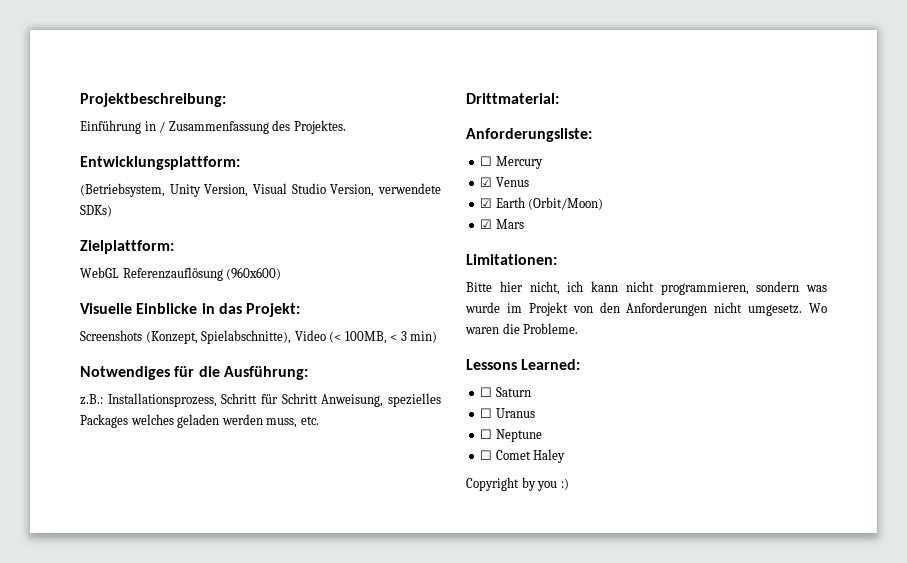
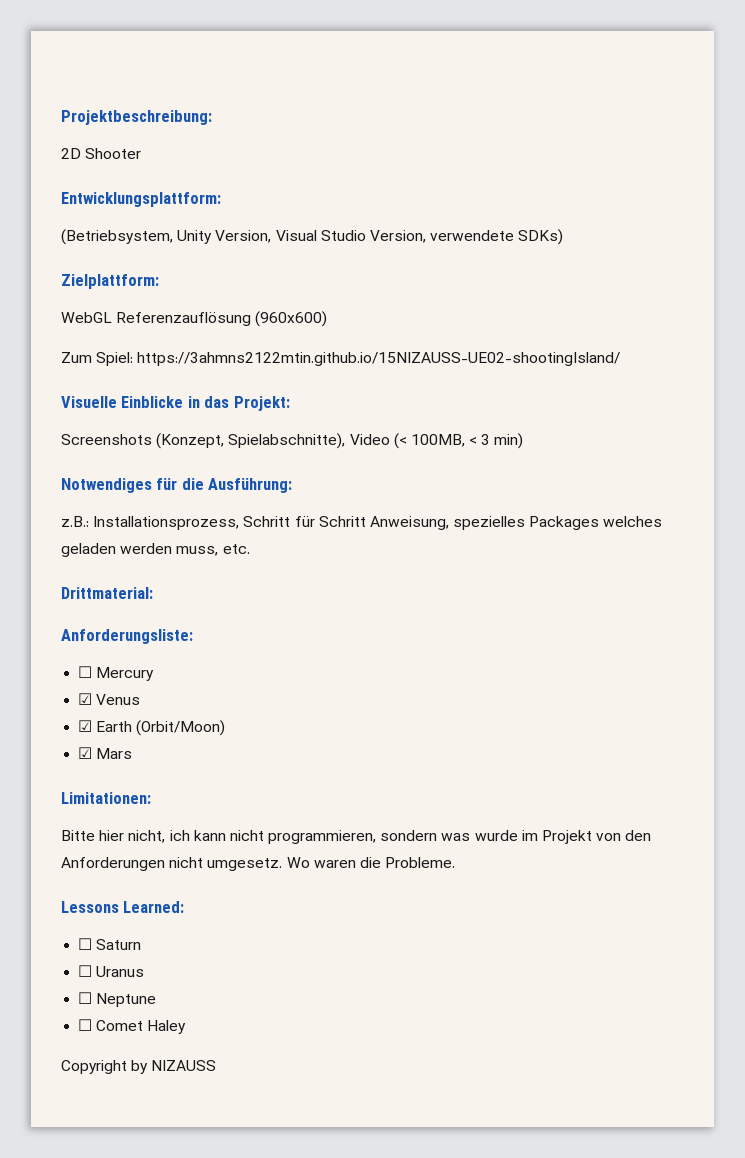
- Einführung in / Zusammenfassung des Projektes.
+ 2D Shooter
+ Zum Spiel: https://3ahmns2122mtin.github.io/15NIZAUSS-UE02-shootingIsland/
- Copyright by you :)
+ Copyright by NIZAUSS

